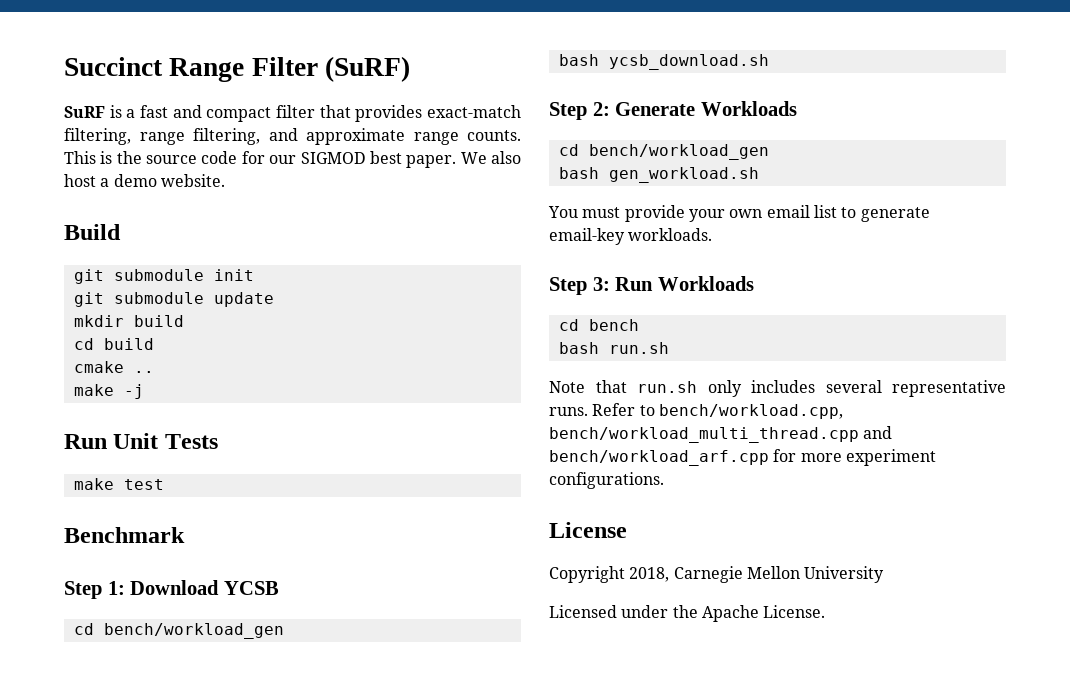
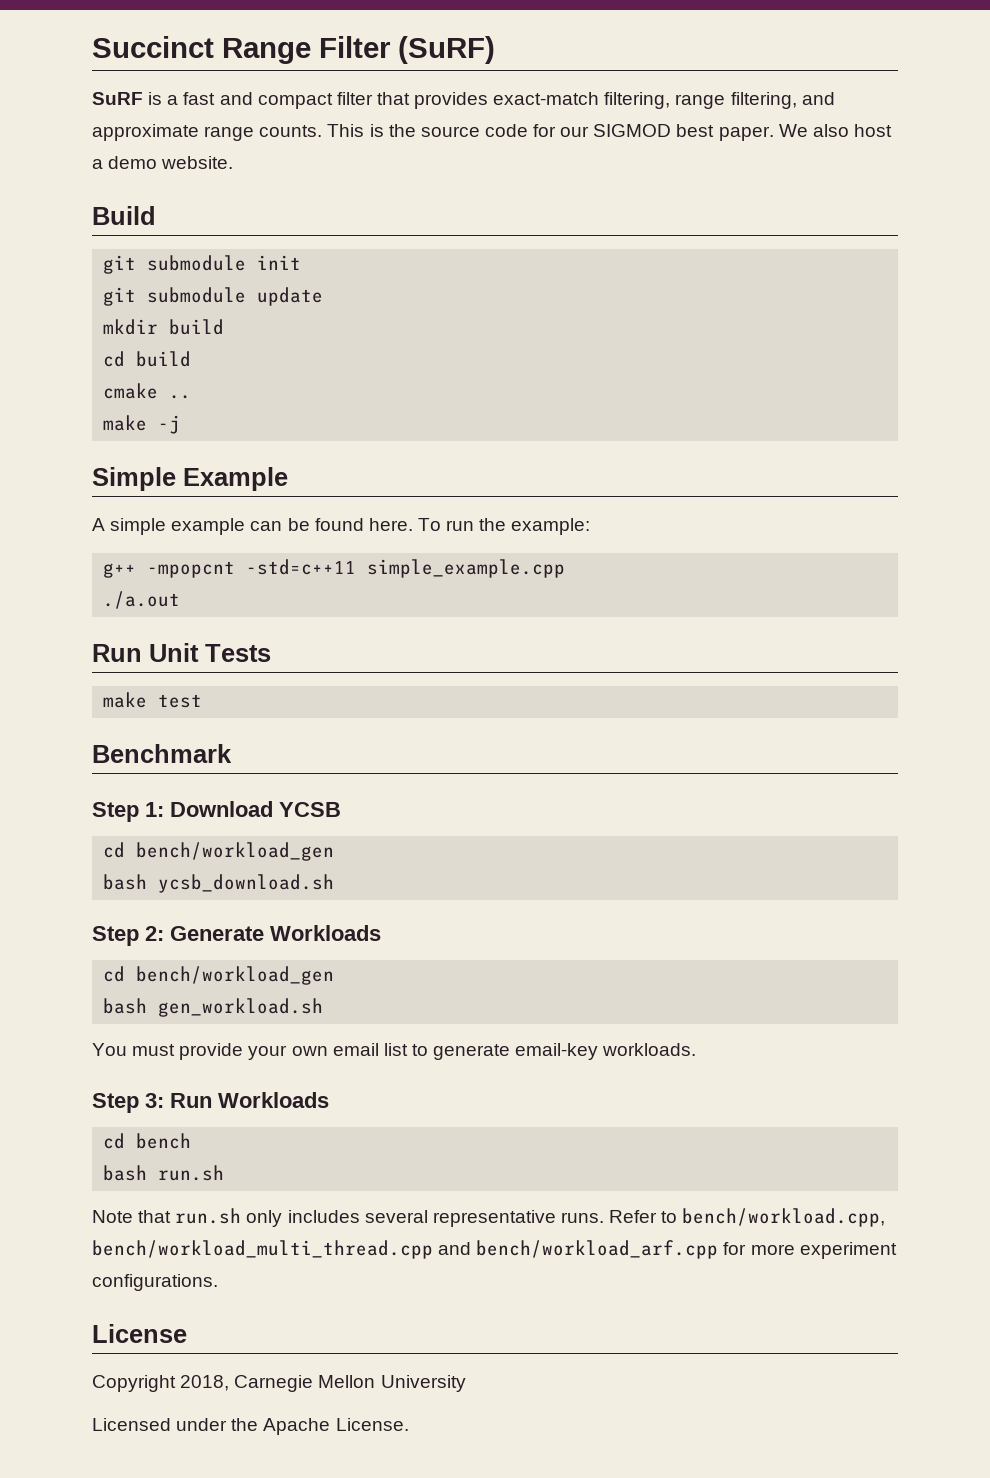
+ Simple Example
+ A simple example can be found here. To run the example:
+ g++ -mpopcnt -std=c++11 simple_example.cpp
+ ./a.out

